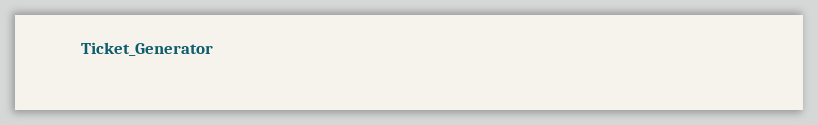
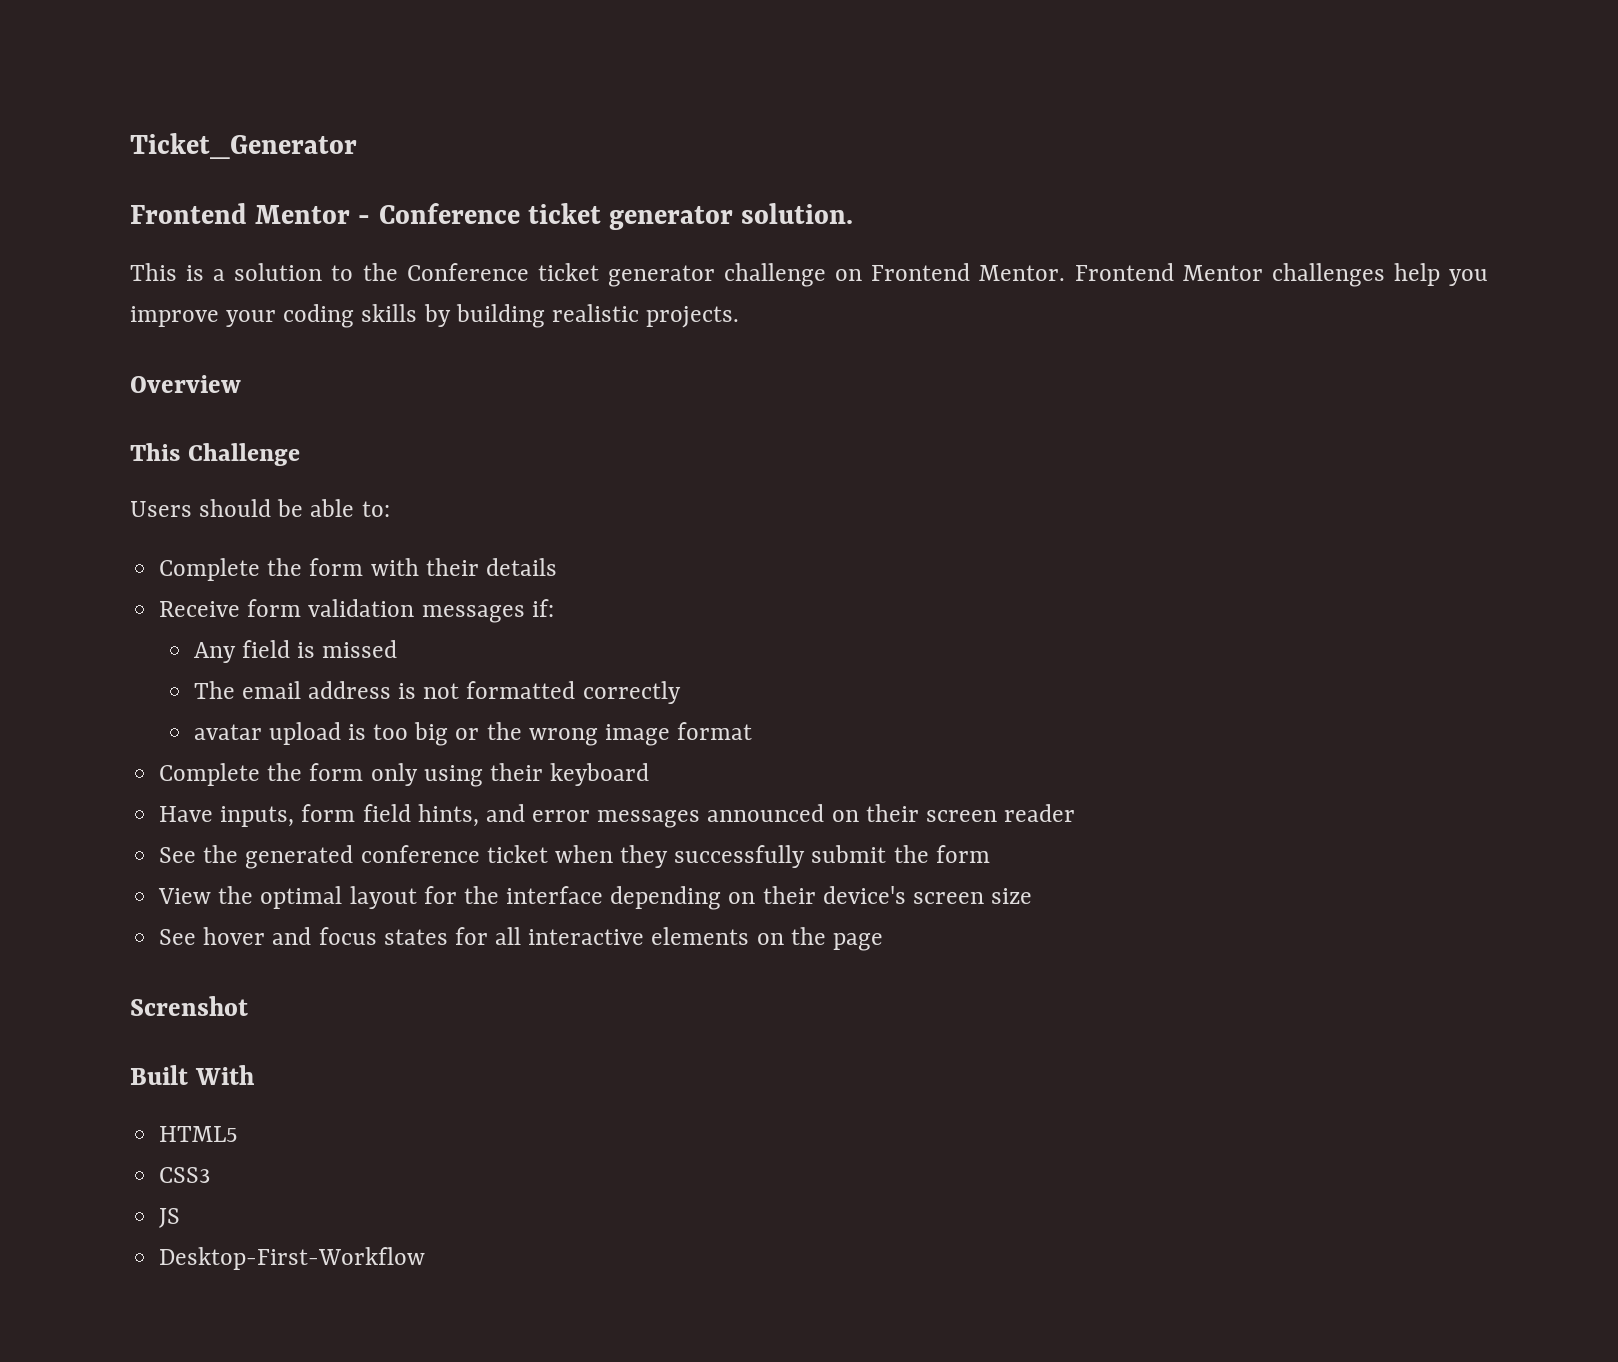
+ Frontend Mentor - Conference ticket generator solution.
+ This is a solution to the Conference ticket generator challenge on Frontend Mentor. Frontend Mentor challenges help you improve your coding skills by building realistic projects.
+ Overview
+ This Challenge
+ Users should be able to:
+ Complete the form with their details
+ Receive form validation messages if:
+ Any field is missed
+ The email address is not formatted correctly
+ avatar upload is too big or the wrong image format
+ Complete the form only using their keyboard
+ Have inputs, form field hints, and error messages announced on their screen reader
+ See the generated conference ticket when they successfully submit the form
+ View the optimal layout for the interface depending on their device's screen size
+ See hover and focus states for all interactive elements on the page
+ Screnshot
+ Built With
+ HTML5
+ CSS3
+ JS
+ Desktop-First-Workflow

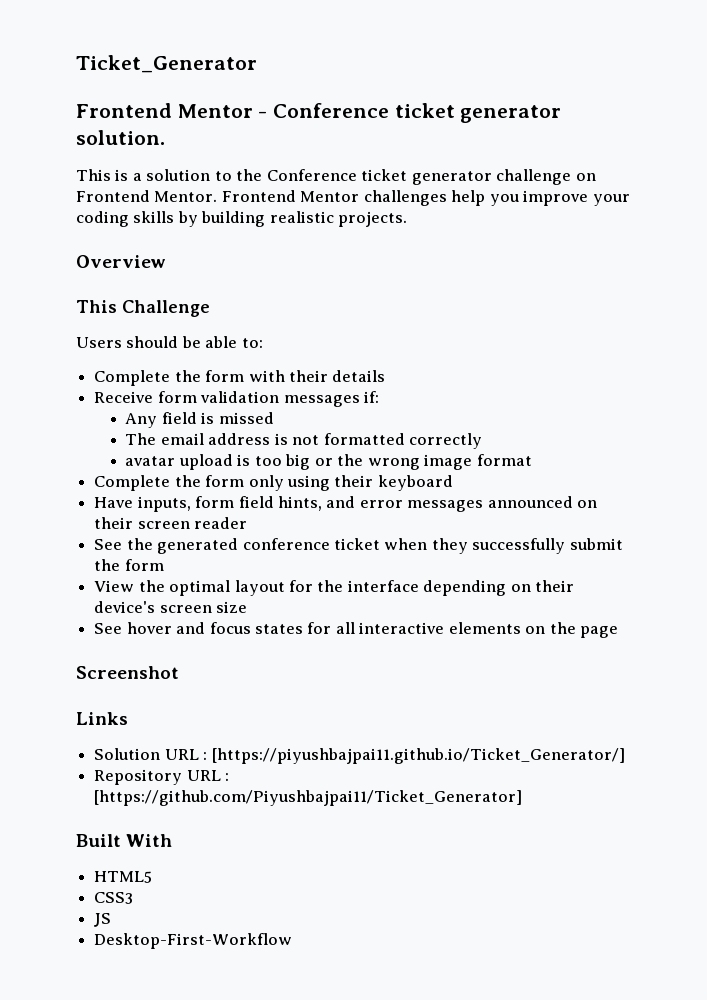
- Screnshot
+ Screenshot
+ Links
+ Solution URL : [https://piyushbajpai11.github.io/Ticket_Generator/]
+ Repository URL : [https://github.com/Piyushbajpai11/Ticket_Generator]

